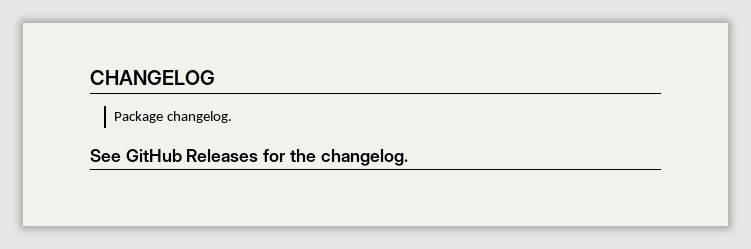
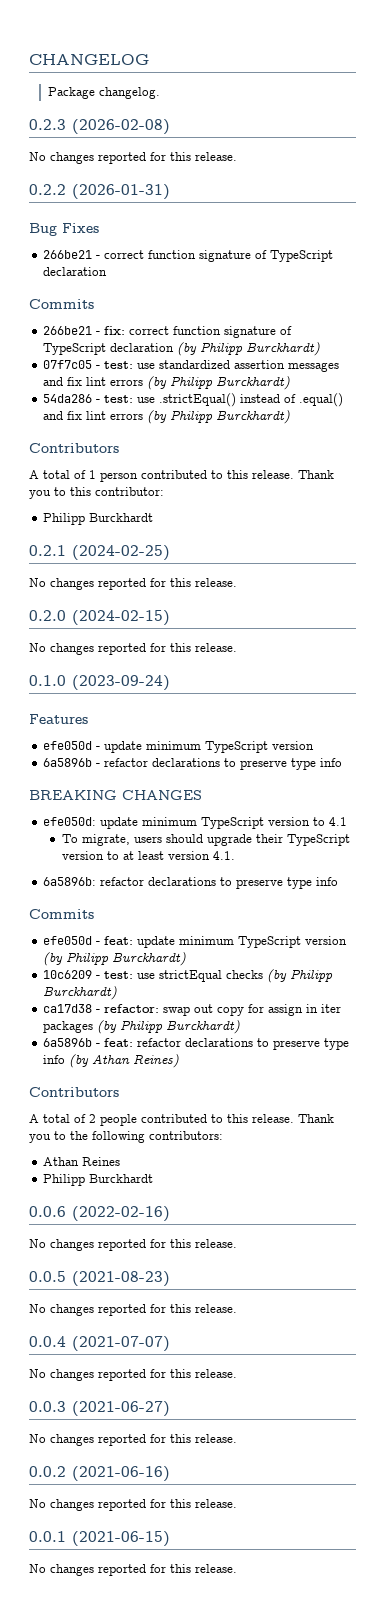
- See GitHub Releases for the changelog.
+ 0.2.3 (2026-02-08)
+ No changes reported for this release.
+ 0.2.2 (2026-01-31)
+ Bug Fixes
+ 266be21 - correct function signature of TypeScript declaration
+ Commits
+ 266be21 - fix: correct function signature of TypeScript declaration (by Philipp Burckhardt)
+ 07f7c05 - test: use standardized assertion messages and fix lint errors (by Philipp Burckhardt)
+ 54da286 - test: use .strictEqual() instead of .equal() and fix lint errors (by Philipp Burckhardt)
+ Contributors
+ A total of 1 person contributed to this release. Thank you to this contributor:
+ Philipp Burckhardt
+ 0.2.1 (2024-02-25)
+ No changes reported for this release.
+ 0.2.0 (2024-02-15)
+ No changes reported for this release.
+ 0.1.0 (2023-09-24)
+ Features
+ efe050d - update minimum TypeScript version
+ 6a5896b - refactor declarations to preserve type info
+ BREAKING CHANGES
+ efe050d: update minimum TypeScript version to 4.1
+ To migrate, users should upgrade their TypeScript version to at least version 4.1.
+ 6a5896b: refactor declarations to preserve type info
+ Commits
+ efe050d - feat: update minimum TypeScript version (by Philipp Burckhardt)
+ 10c6209 - test: use strictEqual checks (by Philipp Burckhardt)
+ ca17d38 - refactor: swap out copy for assign in iter packages (by Philipp Burckhardt)
+ 6a5896b - feat: refactor declarations to preserve type info (by Athan Reines)
+ Contributors
+ A total of 2 people contributed to this release. Thank you to the following contributors:
+ Athan Reines
+ Philipp Burckhardt
+ 0.0.6 (2022-02-16)
+ No changes reported for this release.
+ 0.0.5 (2021-08-23)
+ No changes reported for this release.
+ 0.0.4 (2021-07-07)
+ No changes reported for this release.
+ 0.0.3 (2021-06-27)
+ No changes reported for this release.
+ 0.0.2 (2021-06-16)
+ No changes reported for this release.
+ 0.0.1 (2021-06-15)
+ No changes reported for this release.

